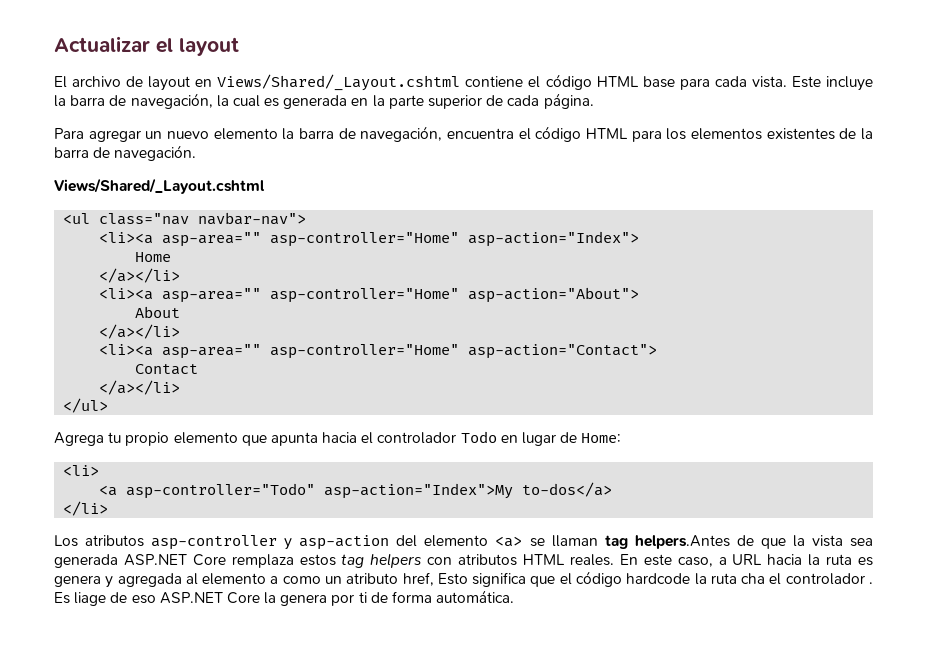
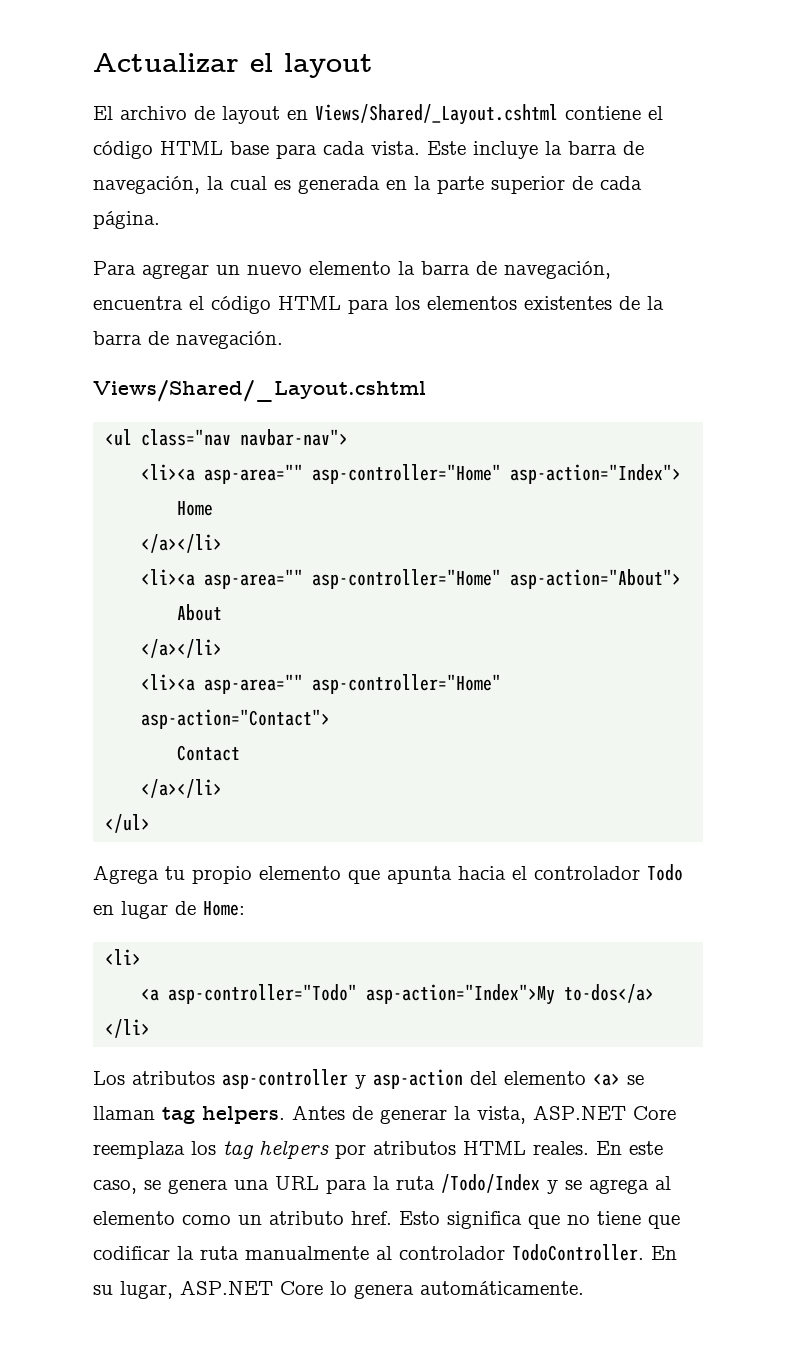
- Los atributos asp-controller y asp-action del elemento <a> se llaman tag helpers.Antes de que la vista sea generada ASP.NET Core remplaza estos tag helpers con atributos HTML reales.
+ Los atributos asp-controller y asp-action del elemento <a> se llaman tag helpers. Antes de generar la vista, ASP.NET Core reemplaza los tag helpers por atributos HTML reales.
- En este caso, a URL hacia la ruta es genera y agregada al elemento a como un atributo href, Esto significa que el código hardcode la ruta cha el controlador . Es liage de eso ASP.NET Core la genera por ti de forma automática.
+ En este caso, se genera una URL para la ruta /Todo/Index y se agrega al elemento como un atributo href. Esto significa que no tiene que codificar la ruta manualmente al controlador TodoController. En su lugar, ASP.NET Core lo genera automáticamente.

